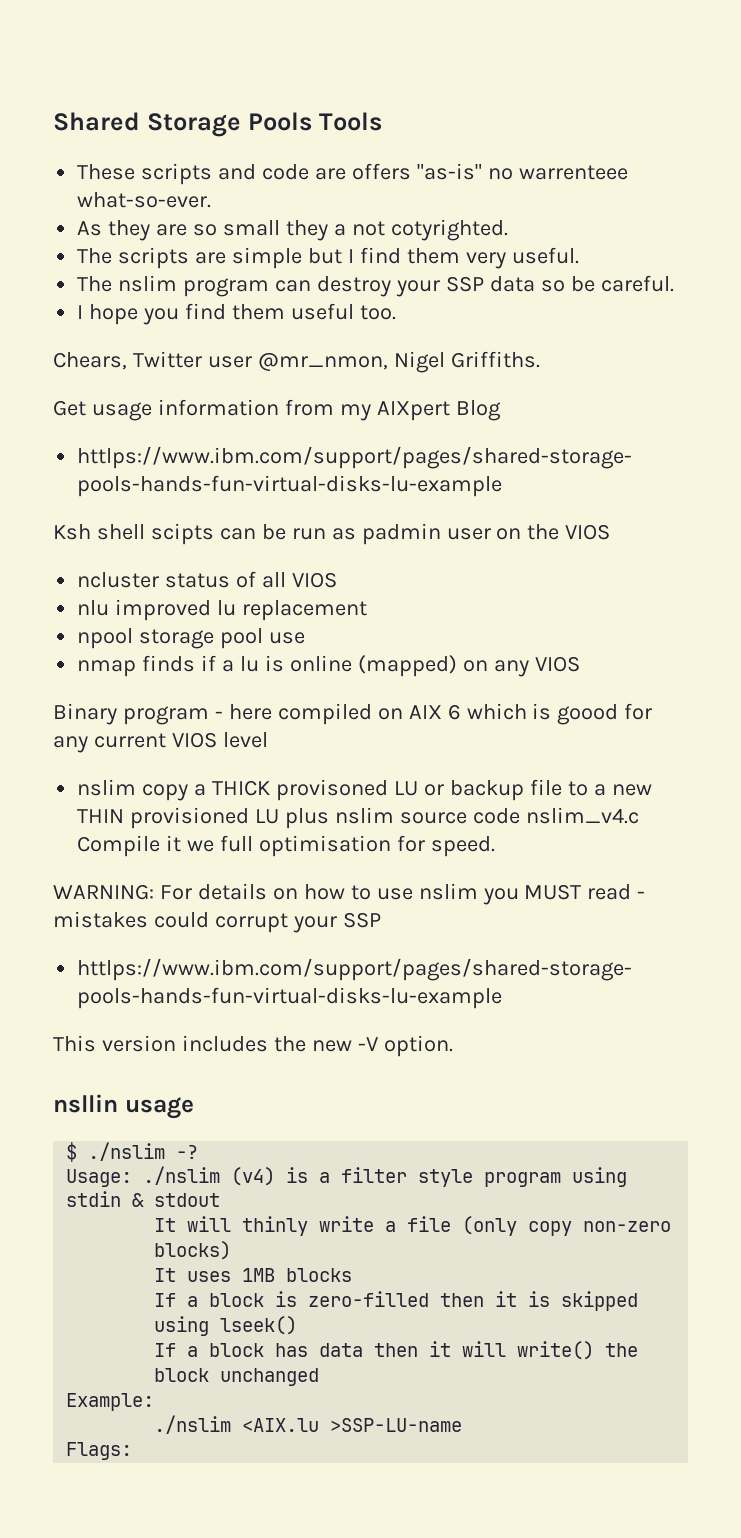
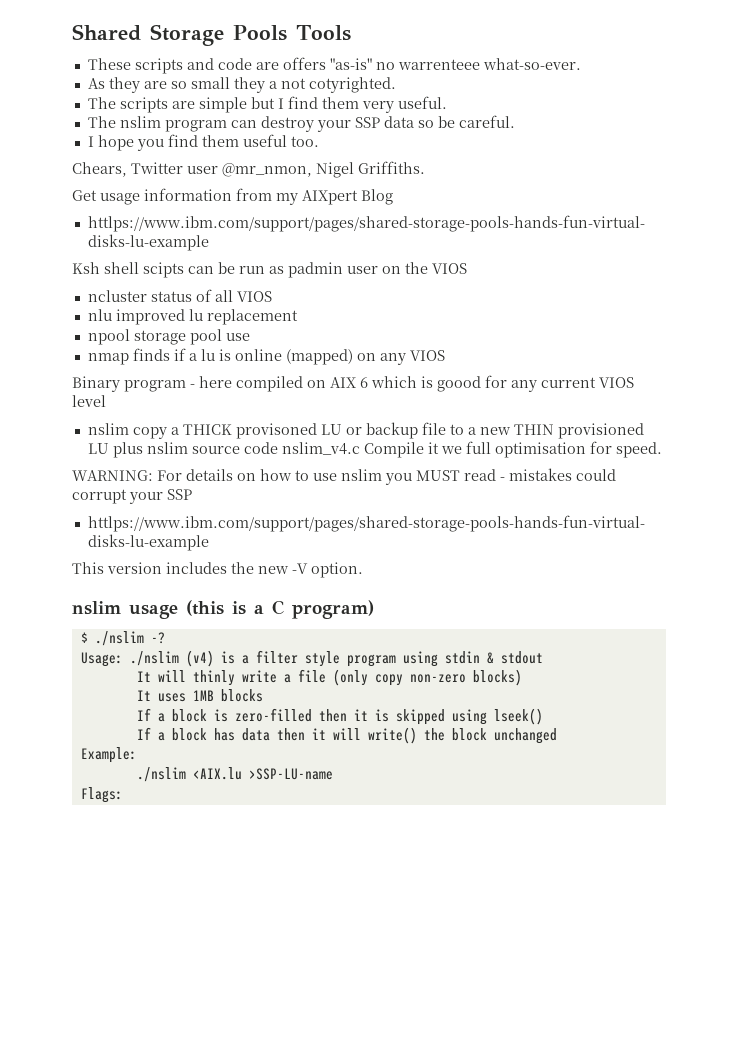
- nsllin usage
+ nslim usage (this is a C program)

